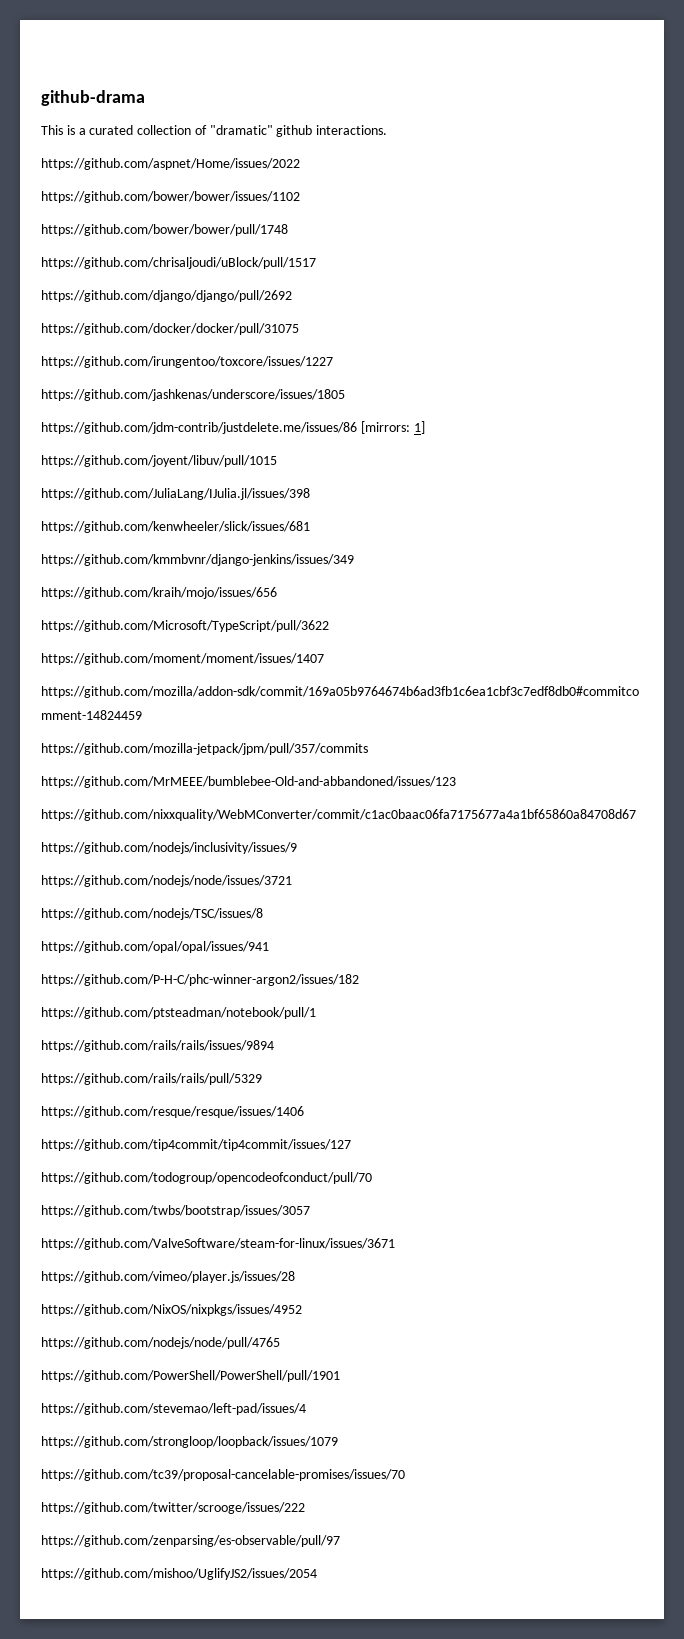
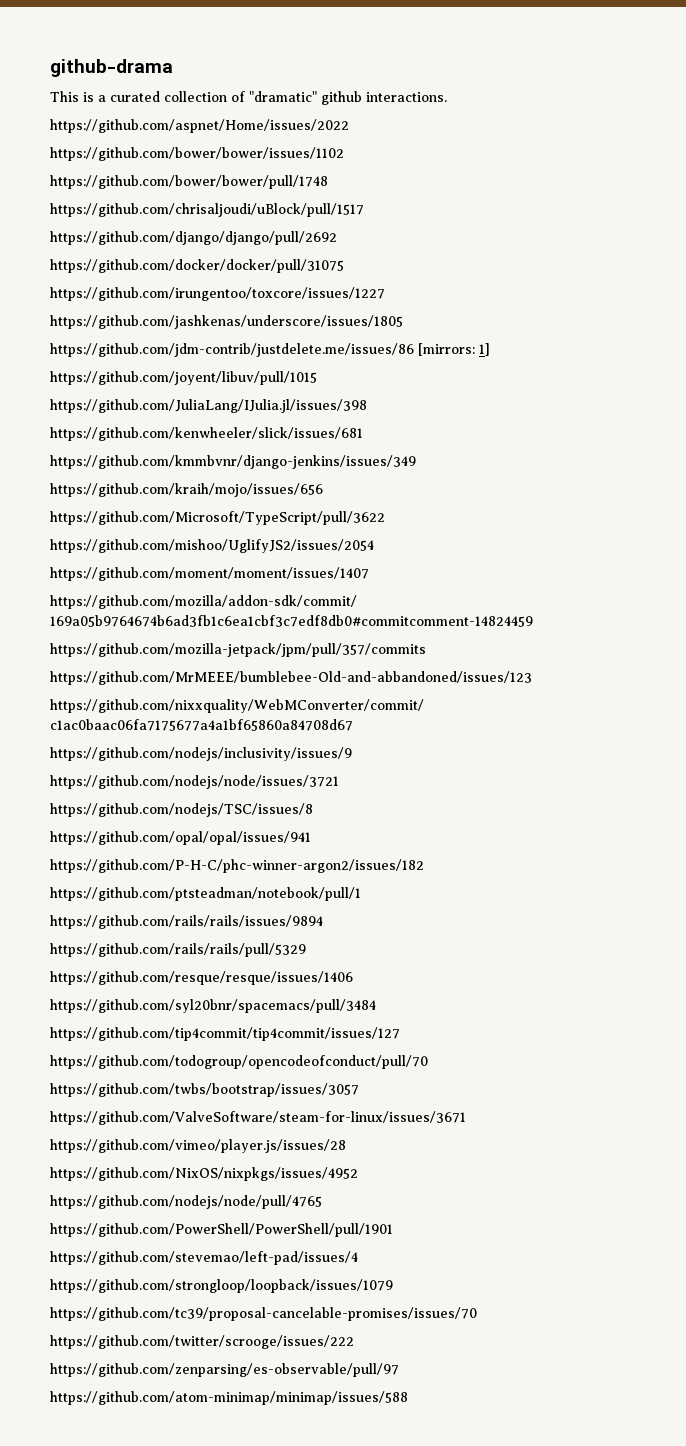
+ https://github.com/mishoo/UglifyJS2/issues/2054
+ https://github.com/syl20bnr/spacemacs/pull/3484
- https://github.com/mishoo/UglifyJS2/issues/2054
+ https://github.com/atom-minimap/minimap/issues/588

